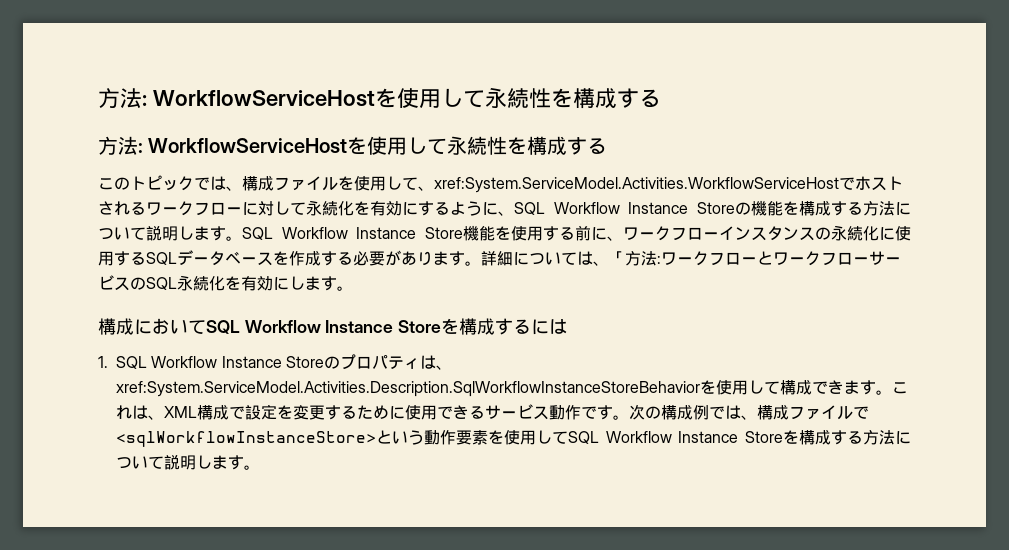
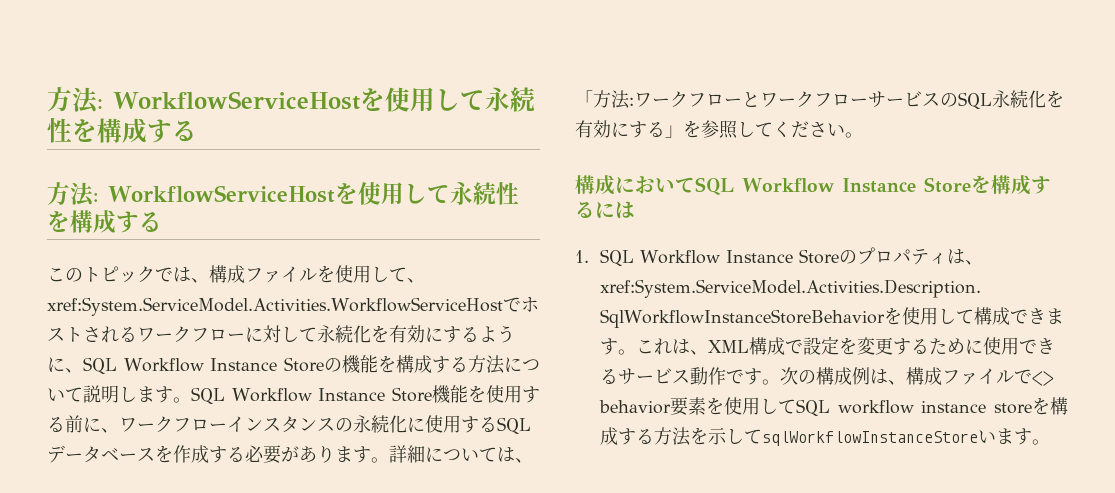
- 詳細については、「方法:ワークフローとワークフローサービスのSQL永続化を有効にします。
+ 詳細については、「方法:ワークフローとワークフローサービスのSQL永続化を有効にする」を参照してください。
- 次の構成例では、構成ファイルで<sqlWorkflowInstanceStore>という動作要素を使用してSQL Workflow Instance Storeを構成する方法について説明します。
+ 次の構成例は、構成ファイルで<> behavior要素を使用してSQL workflow instance storeを構成する方法を示してsqlWorkflowInstanceStoreいます。

